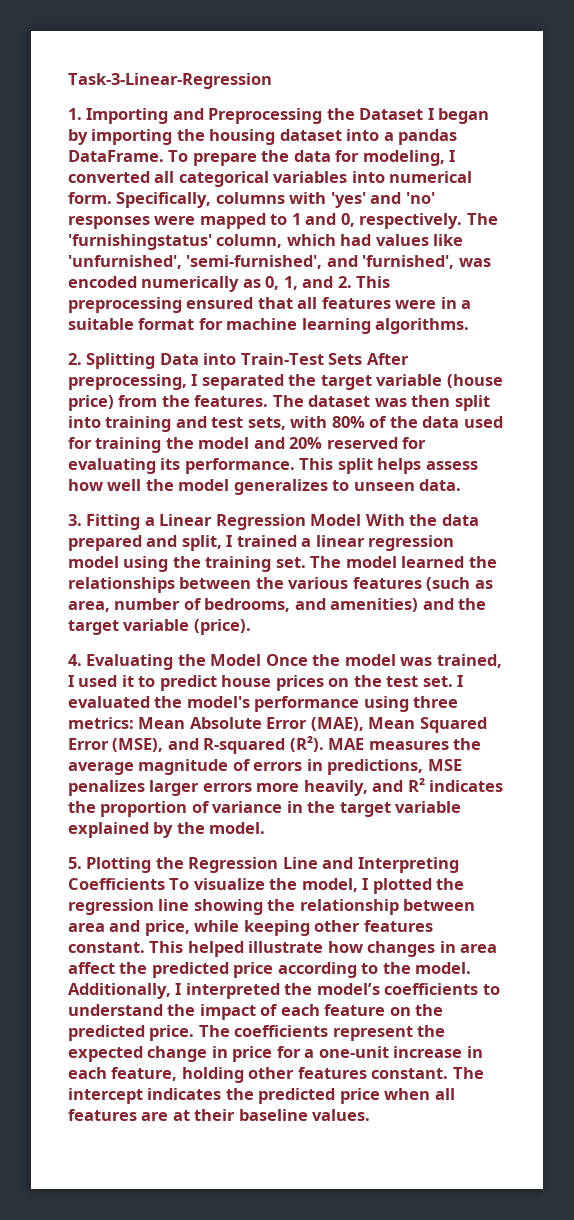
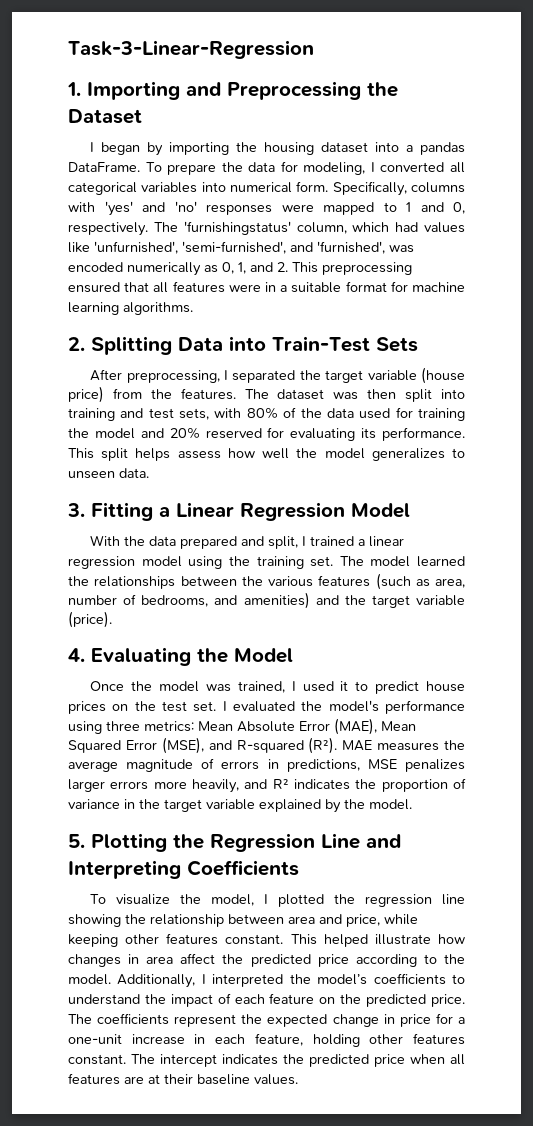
- 1. Importing and Preprocessing the Dataset I began by importing the housing dataset into a pandas DataFrame.
+ 1. Importing and Preprocessing the Dataset
+ I began by importing the housing dataset into a pandas DataFrame.
- 2. Splitting Data into Train-Test Sets After preprocessing, I separated the target variable (house price) from the features.
+ 2. Splitting Data into Train-Test Sets
+ After preprocessing, I separated the target variable (house price) from the features.
- 3. Fitting a Linear Regression Model With the data prepared and split, I trained a linear regression model using the training set.
+ 3. Fitting a Linear Regression Model
+ With the data prepared and split, I trained a linear regression model using the training set.
- 4. Evaluating the Model Once the model was trained, I used it to predict house prices on the test set.
+ 4. Evaluating the Model
+ Once the model was trained, I used it to predict house prices on the test set.
- 5. Plotting the Regression Line and Interpreting Coefficients To visualize the model, I plotted the regression line showing the relationship between area and price, while keeping other features constant.
+ 5. Plotting the Regression Line and Interpreting Coefficients
+ To visualize the model, I plotted the regression line showing the relationship between area and price, while keeping other features constant.

